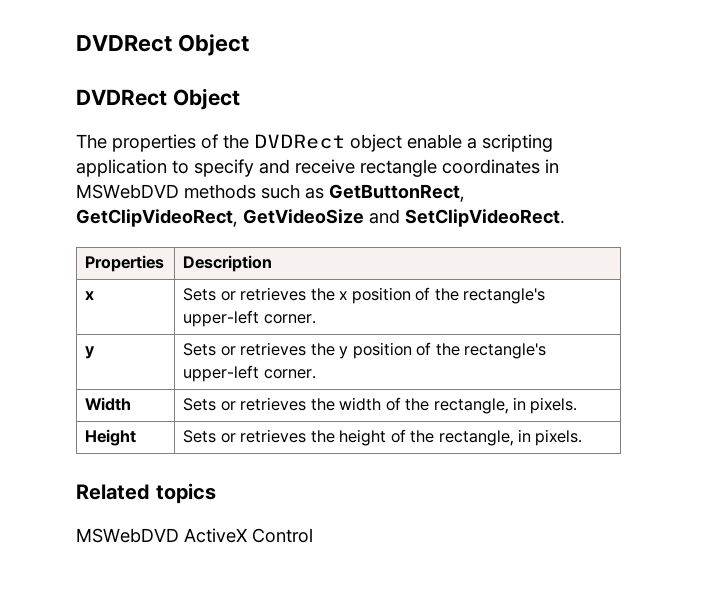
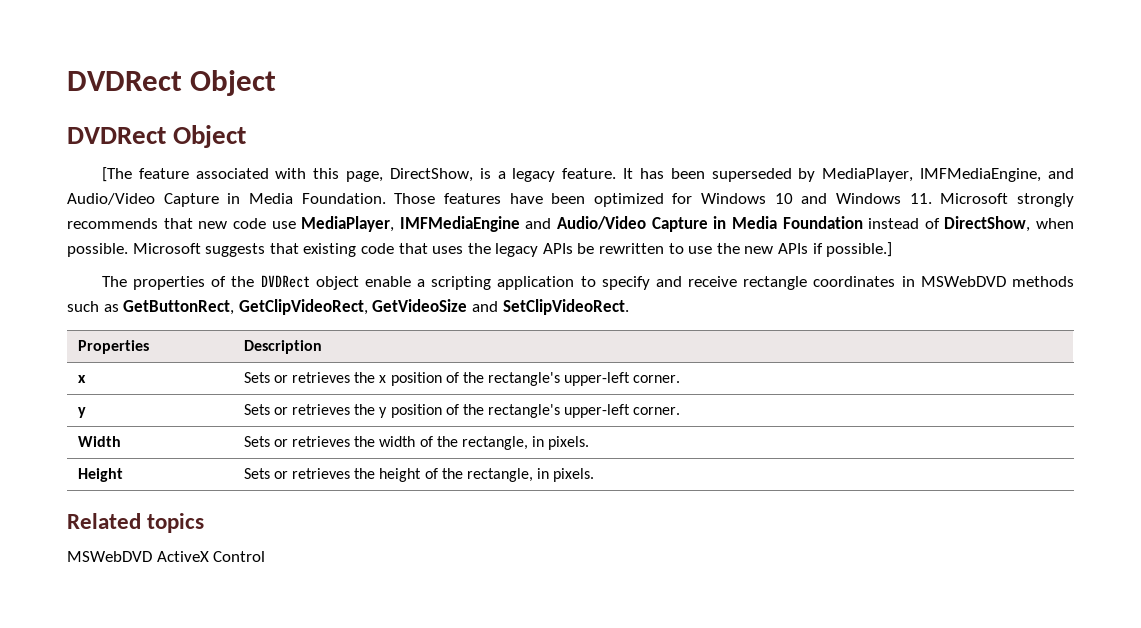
+ [The feature associated with this page, DirectShow, is a legacy feature. It has been superseded by MediaPlayer, IMFMediaEngine, and Audio/Video Capture in Media Foundation. Those features have been optimized for Windows 10 and Windows 11. Microsoft strongly recommends that new code use MediaPlayer, IMFMediaEngine and Audio/Video Capture in Media Foundation instead of DirectShow, when possible. Microsoft suggests that existing code that uses the legacy APIs be rewritten to use the new APIs if possible.]

